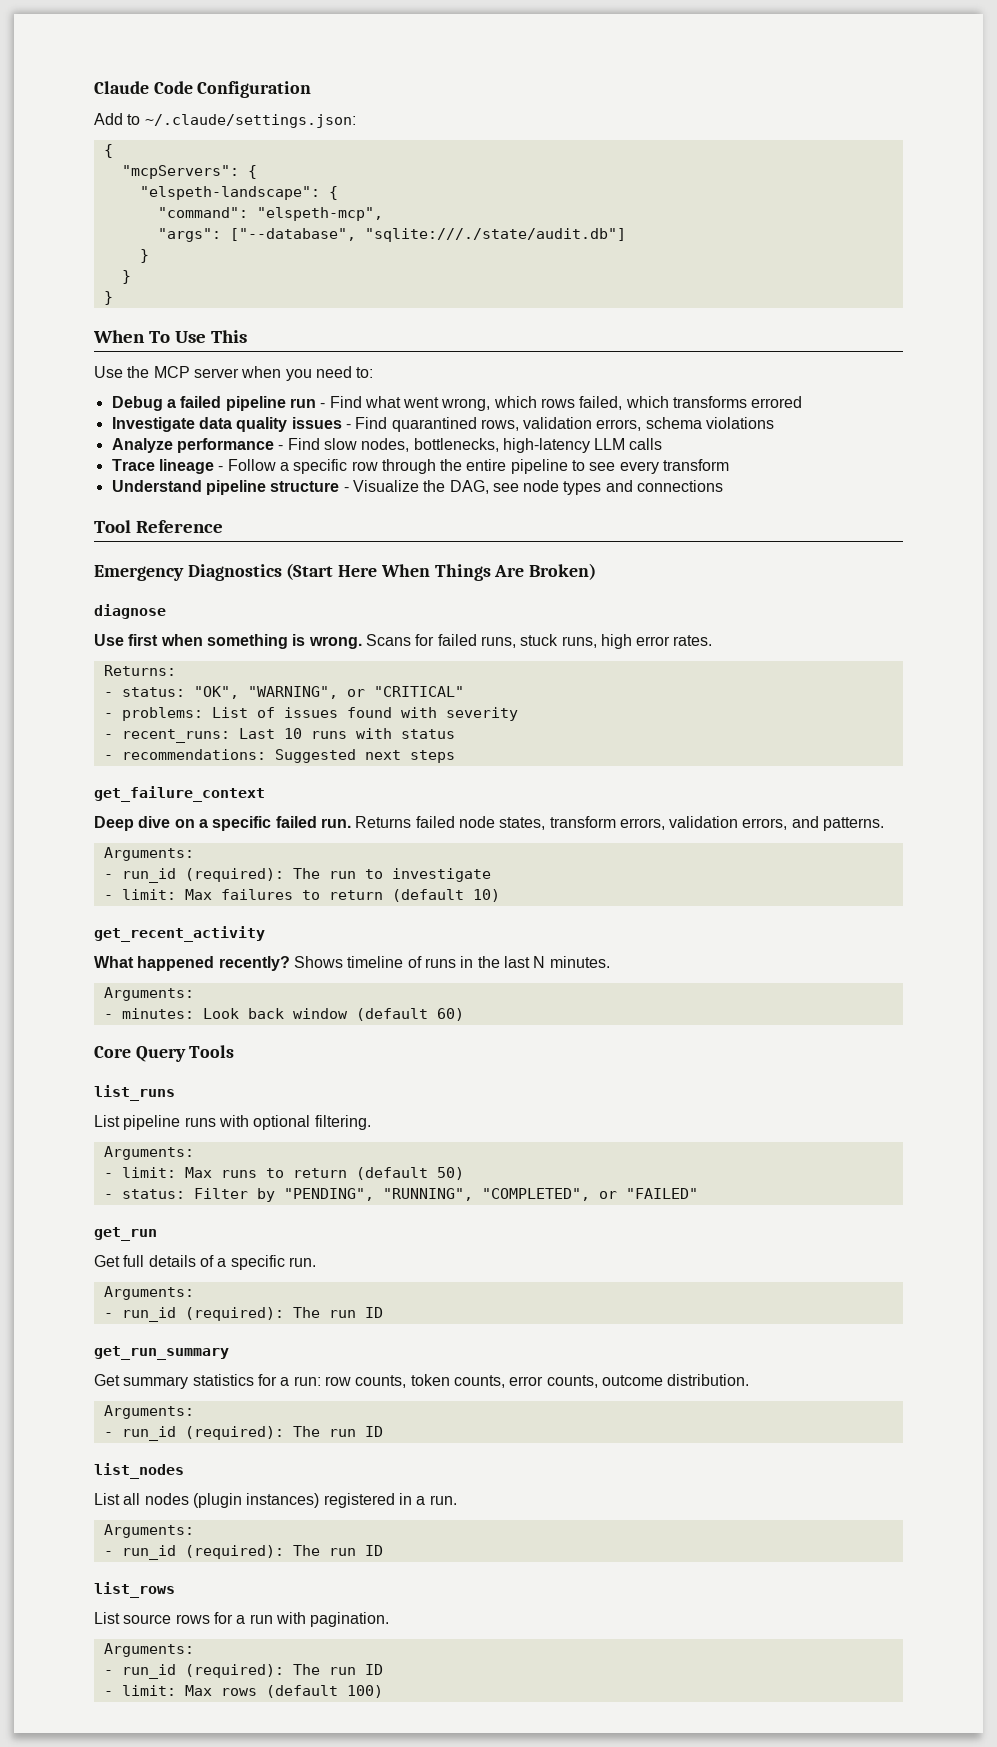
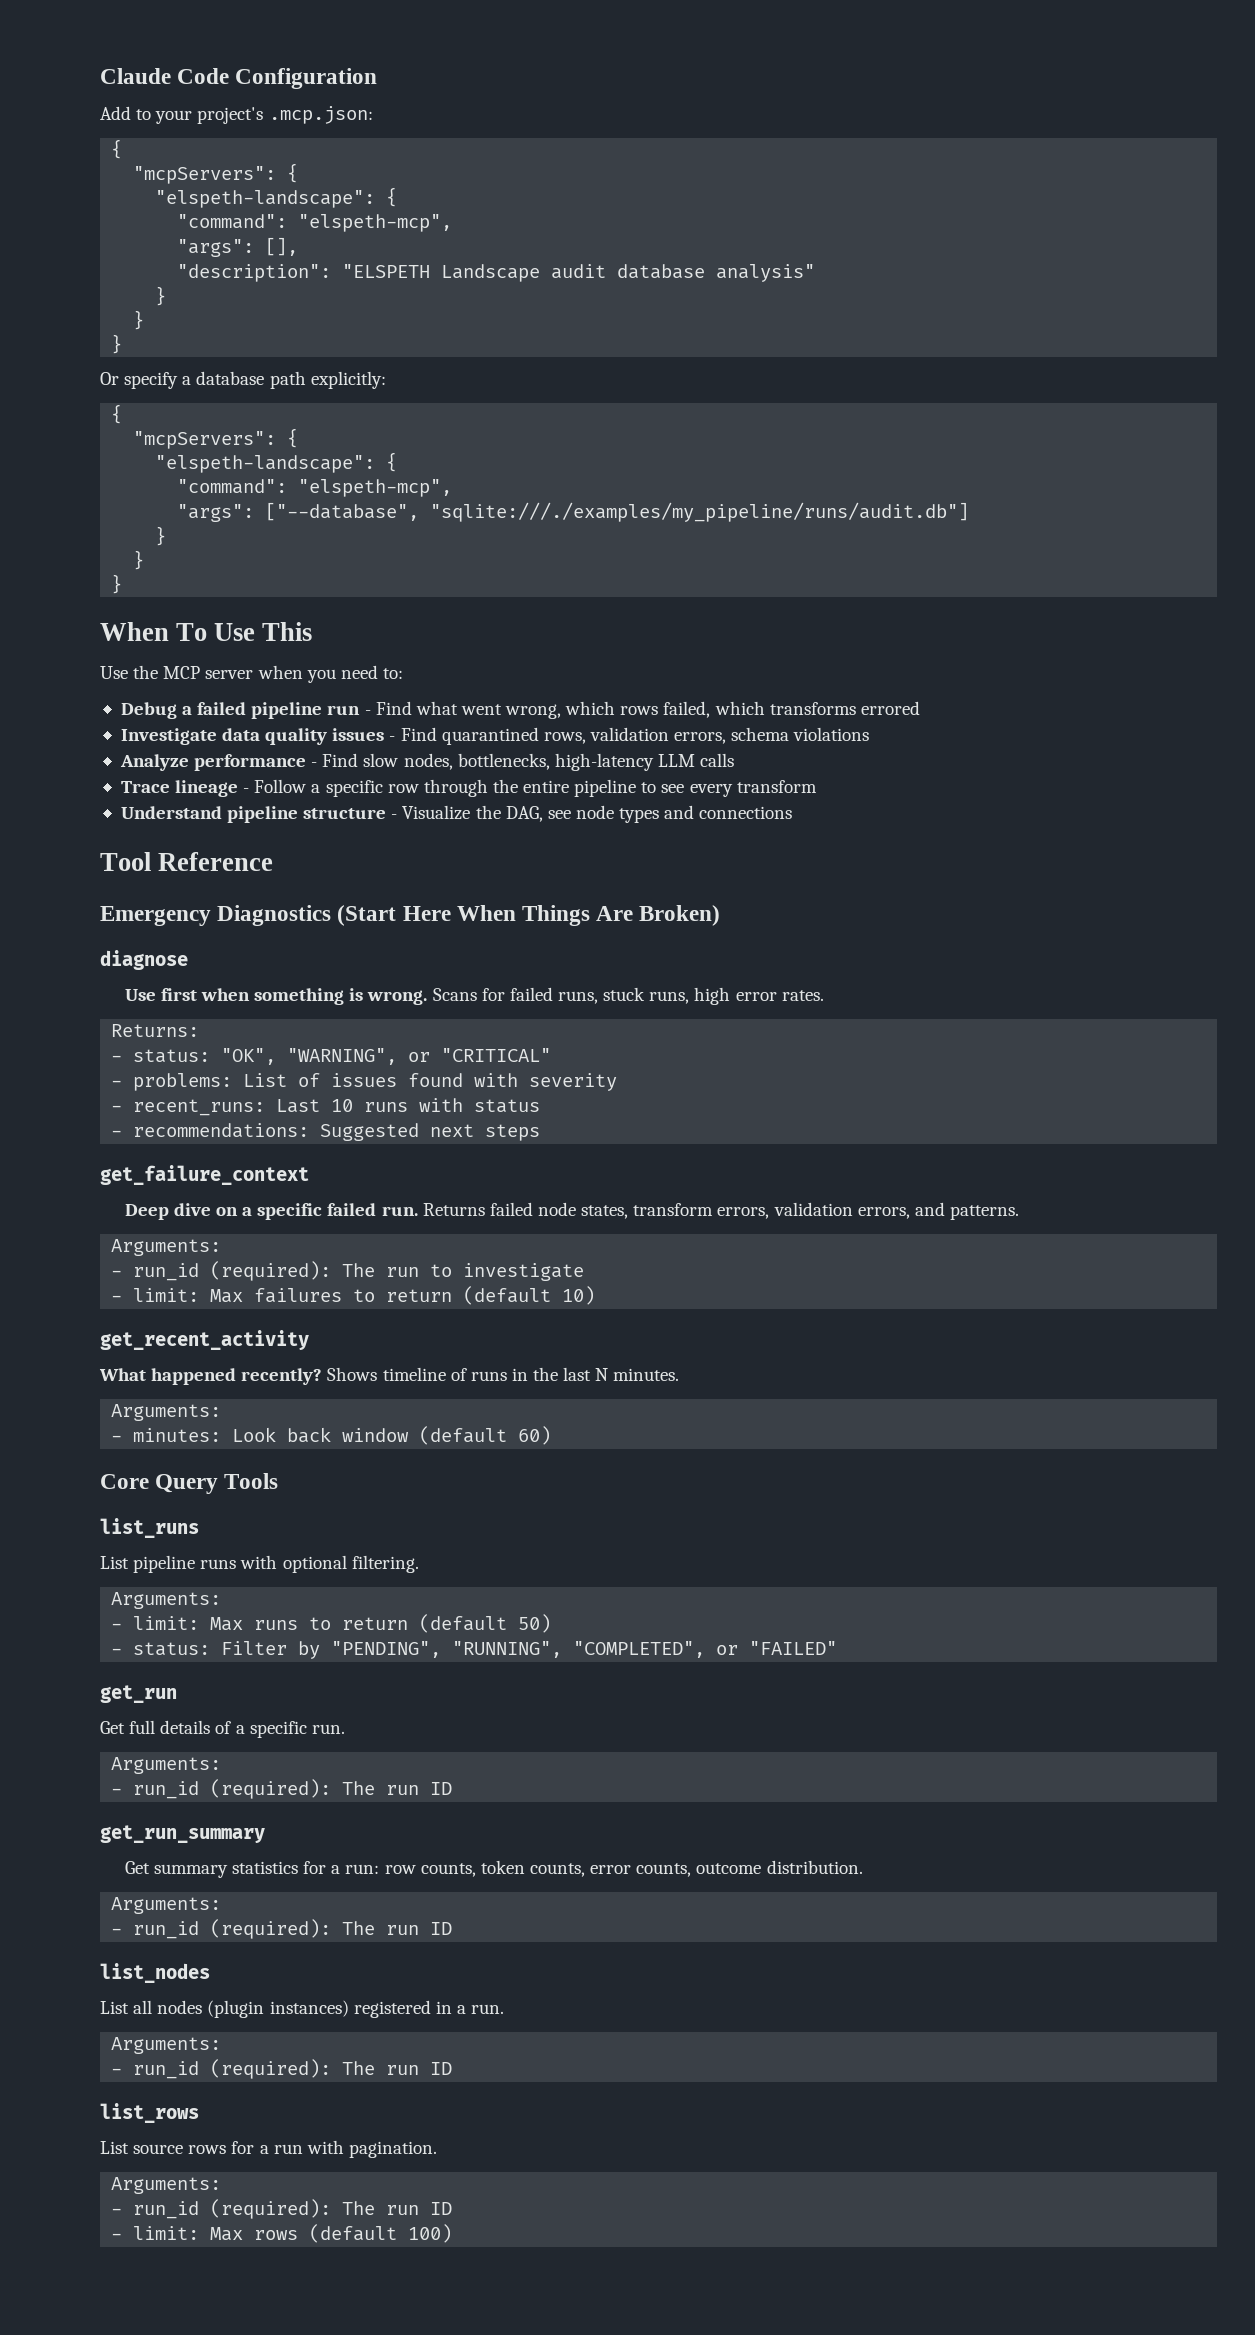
- Add to ~/.claude/settings.json:
+ Add to your project's .mcp.json:
+ {
+ "mcpServers": {
+ "elspeth-landscape": {
+ "command": "elspeth-mcp",
+ "args": [],
+ "description": "ELSPETH Landscape audit database analysis"
+ }
+ }
+ }
+ Or specify a database path explicitly:
- "args": ["--database", "sqlite:///./state/audit.db"]
+ "args": ["--database", "sqlite:///./examples/my_pipeline/runs/audit.db"]

